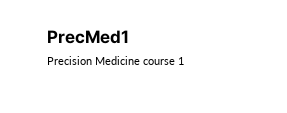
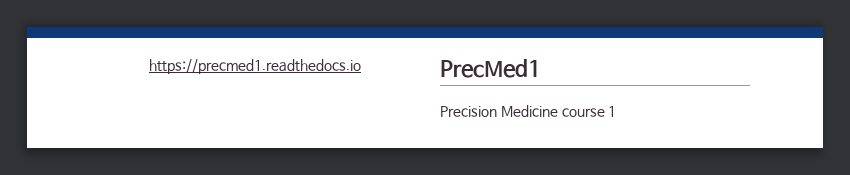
+ https://precmed1.readthedocs.io

